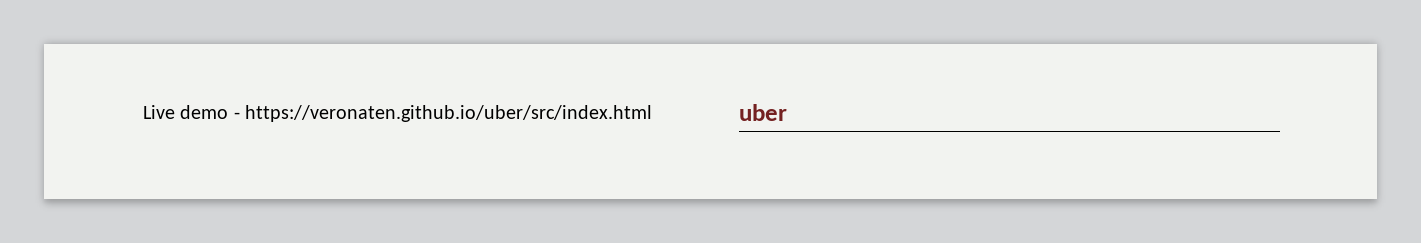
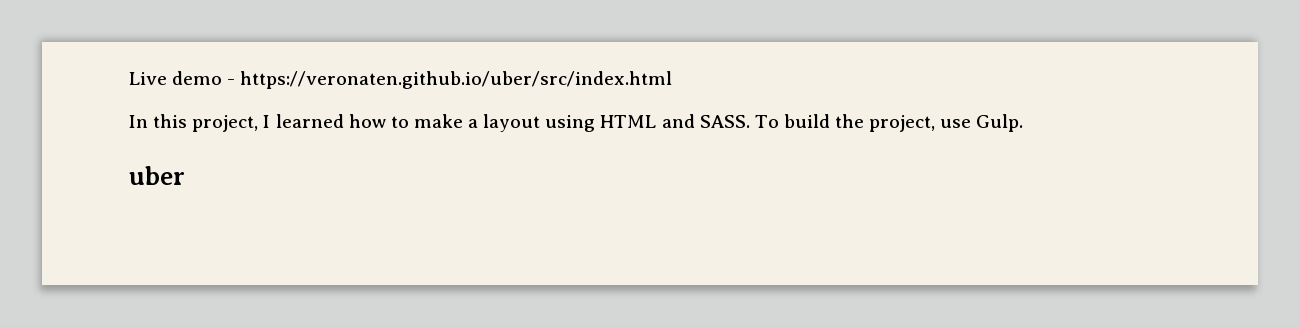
+ In this project, I learned how to make a layout using HTML and SASS. To build the project, use Gulp.

